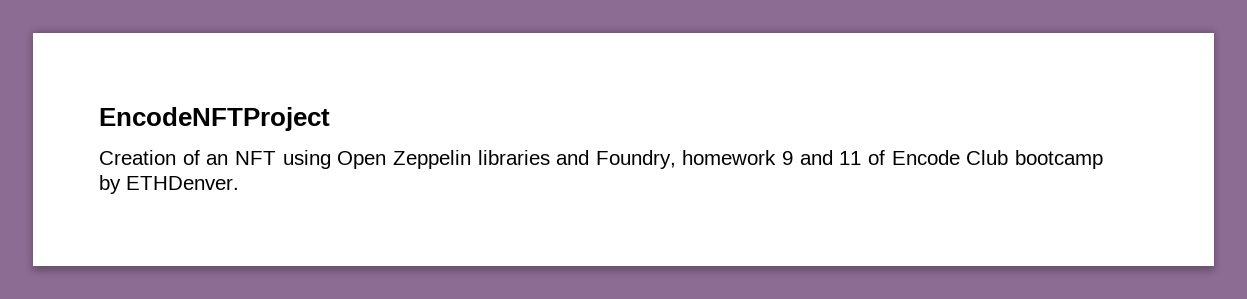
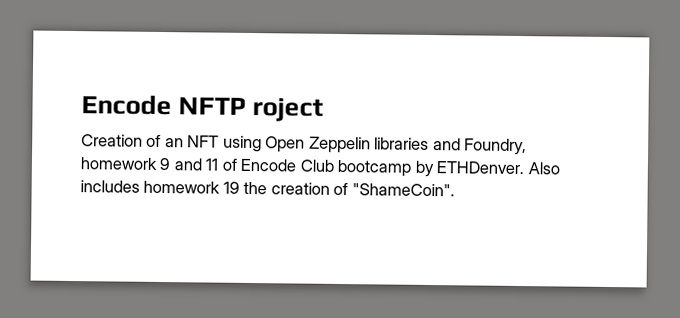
- EncodeNFTProject
+ Encode NFTP roject
+ Also includes homework 19 the creation of "ShameCoin".

